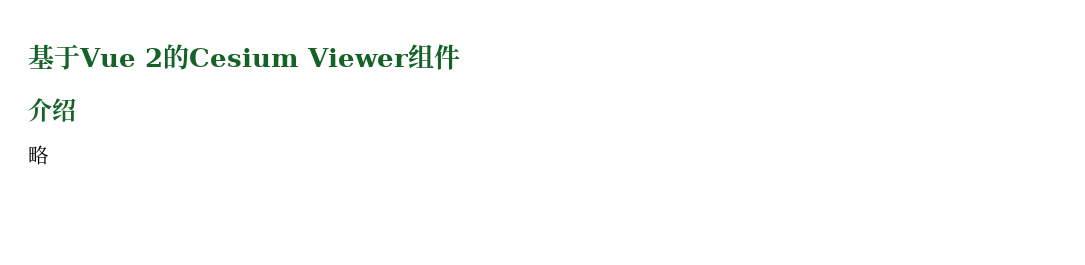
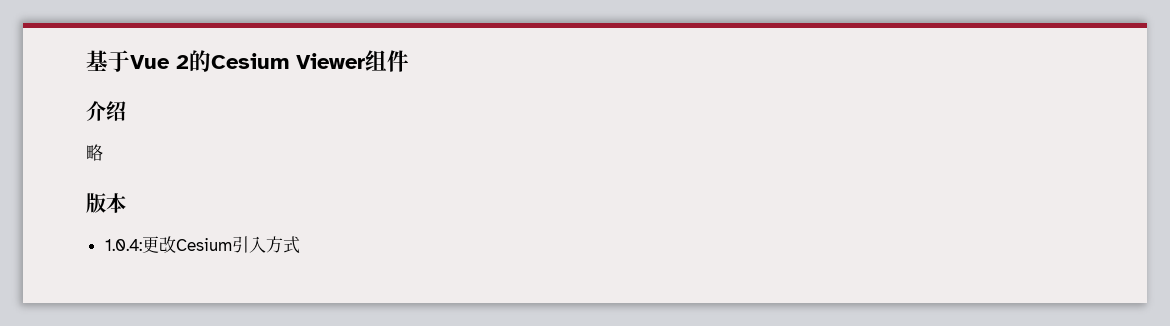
+ 版本
+ 1.0.4:更改Cesium引入方式

